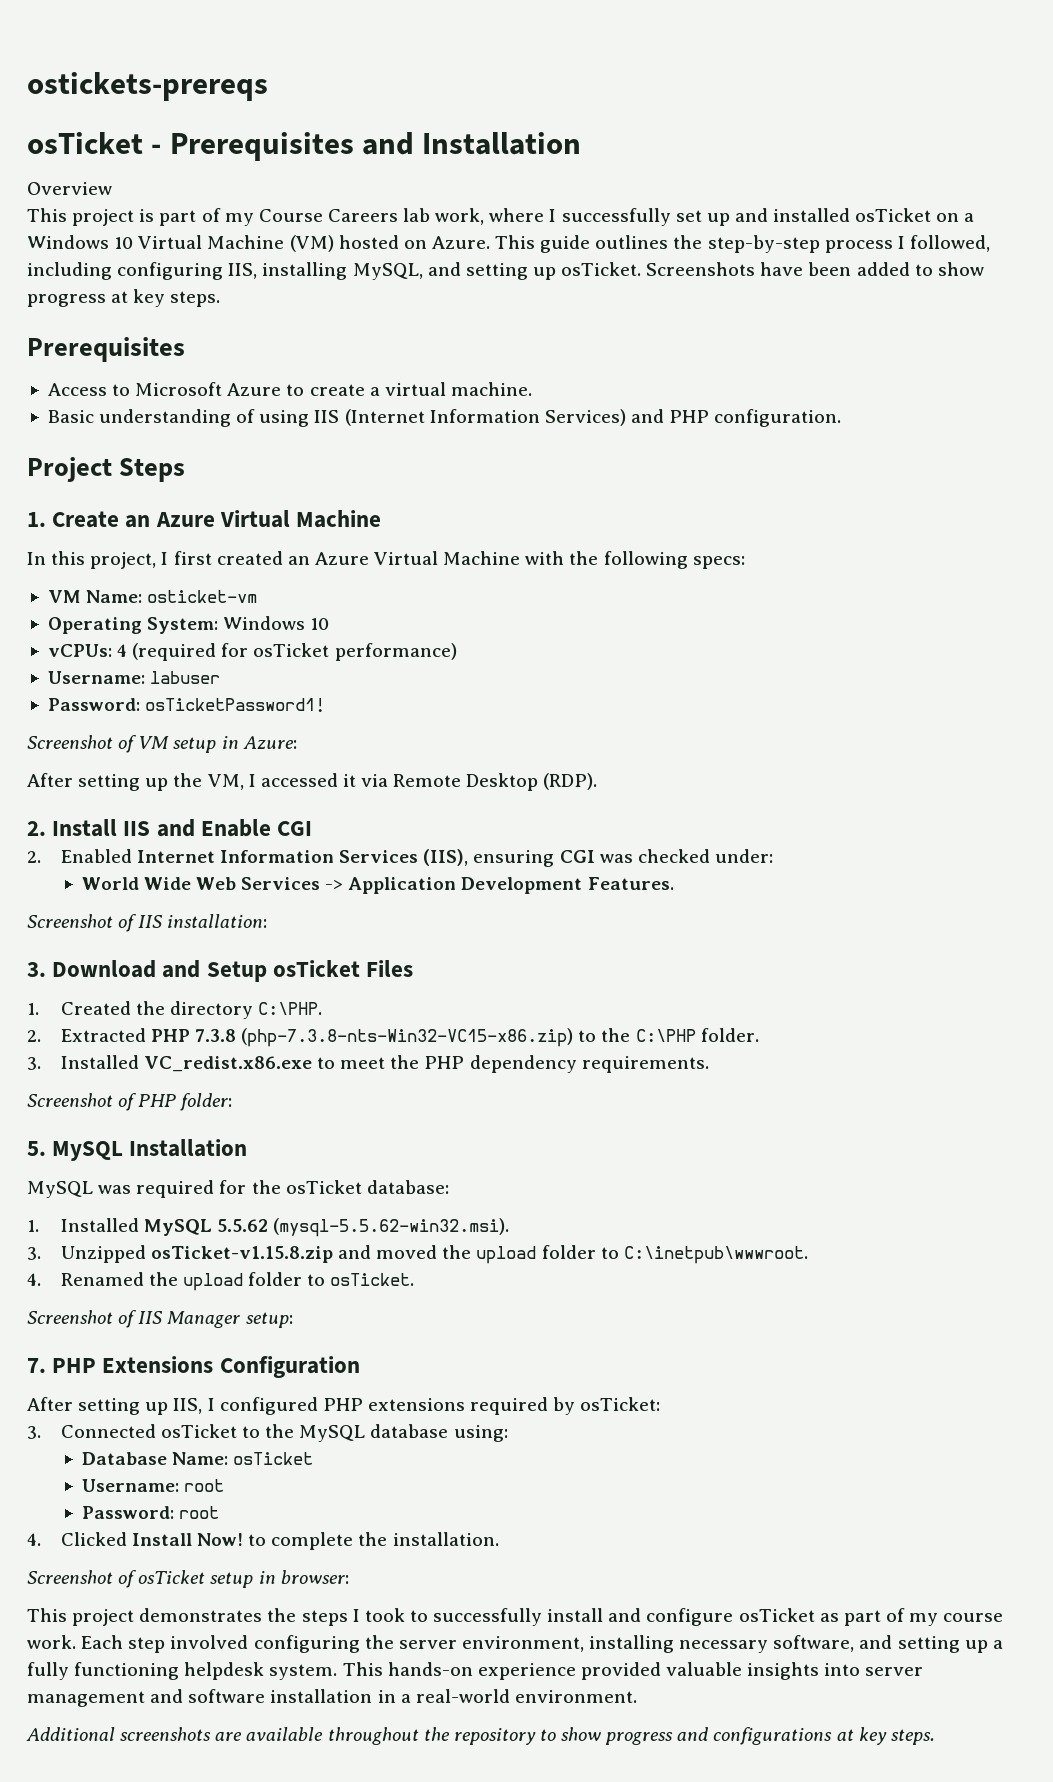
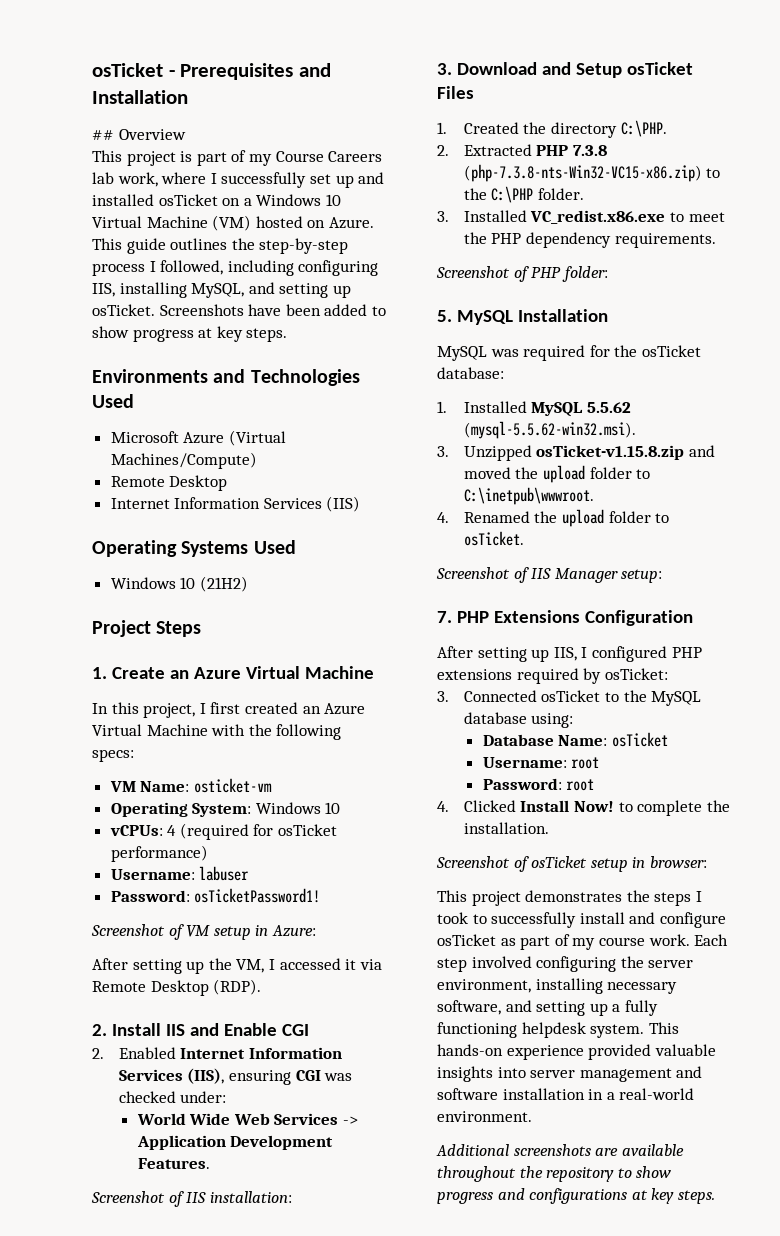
- ostickets-prereqs
- Overview
+ ## Overview
  Screenshots have been added to show progress at key steps.
- Prerequisites
- Access to Microsoft Azure to create a virtual machine.
- Basic understanding of using IIS (Internet Information Services) and PHP configuration.
+ Environments and Technologies Used
+ Microsoft Azure (Virtual Machines/Compute)
+ Remote Desktop
+ Internet Information Services (IIS)
+ Operating Systems Used
+ Windows 10 (21H2)

